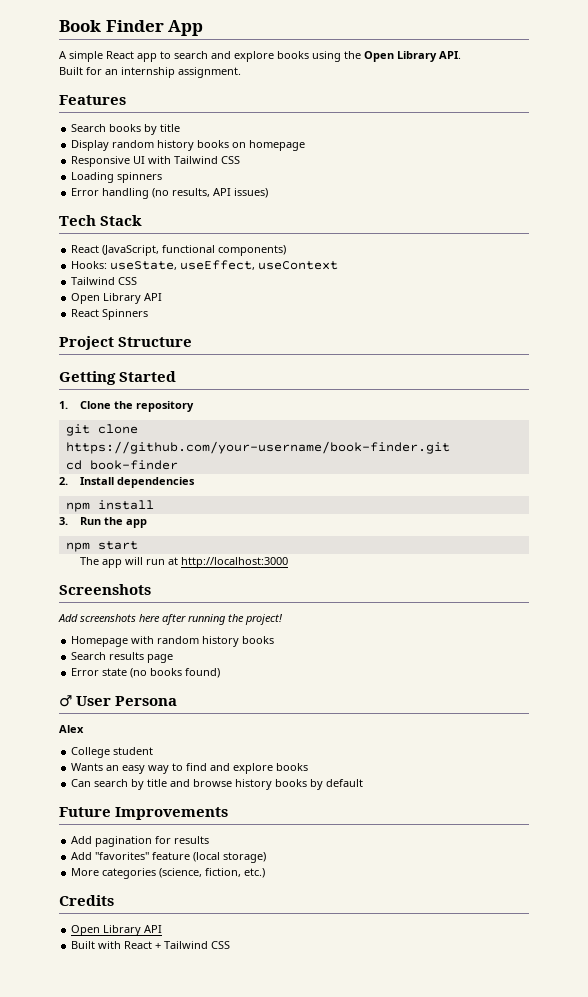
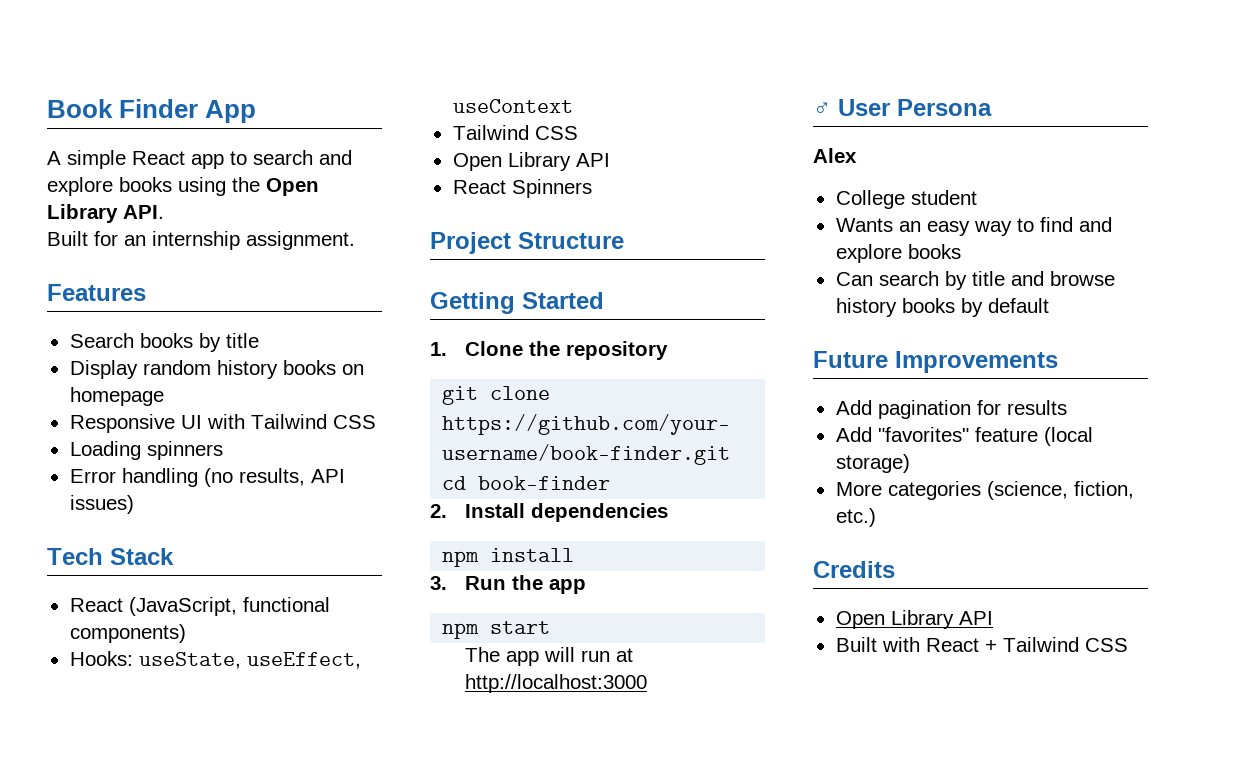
- Screenshots
- Add screenshots here after running the project!
- Homepage with random history books
- Search results page
- Error state (no books found)

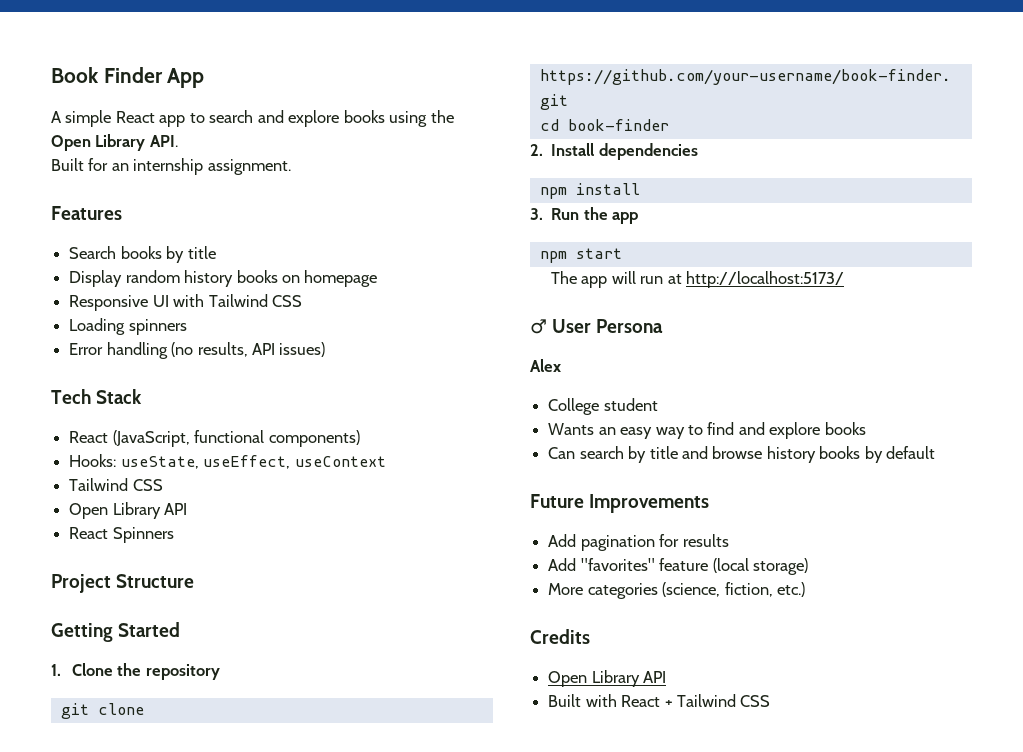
- The app will run at http://localhost:3000
+ The app will run at http://localhost:5173/

